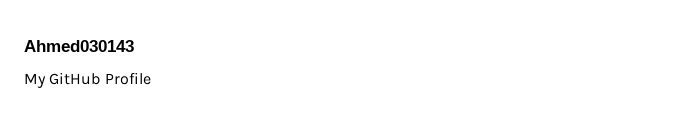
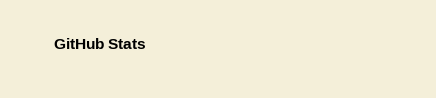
- Ahmed030143
- My GitHub Profile
+ GitHub Stats

